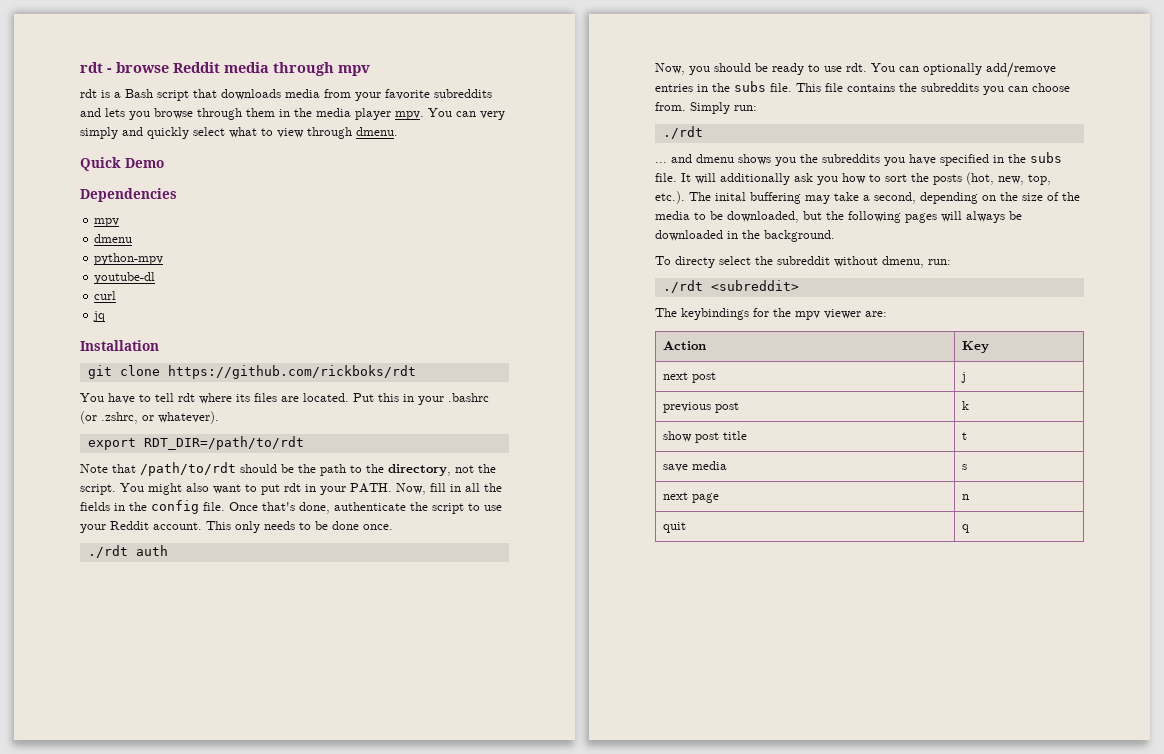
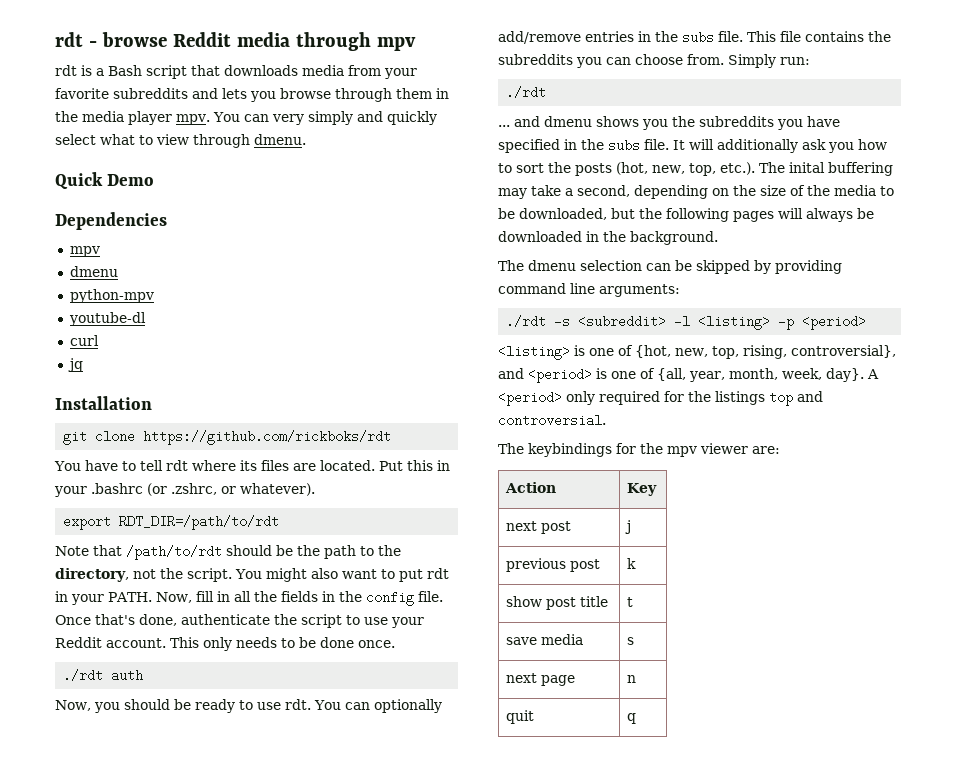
- To directy select the subreddit without dmenu, run:
- ./rdt <subreddit>
+ The dmenu selection can be skipped by providing command line arguments:
+ ./rdt -s <subreddit> -l <listing> -p <period>
+ <listing> is one of {hot, new, top, rising, controversial}, and <period> is one of {all, year, month, week, day}. A <period> only required for the listings top and controversial.

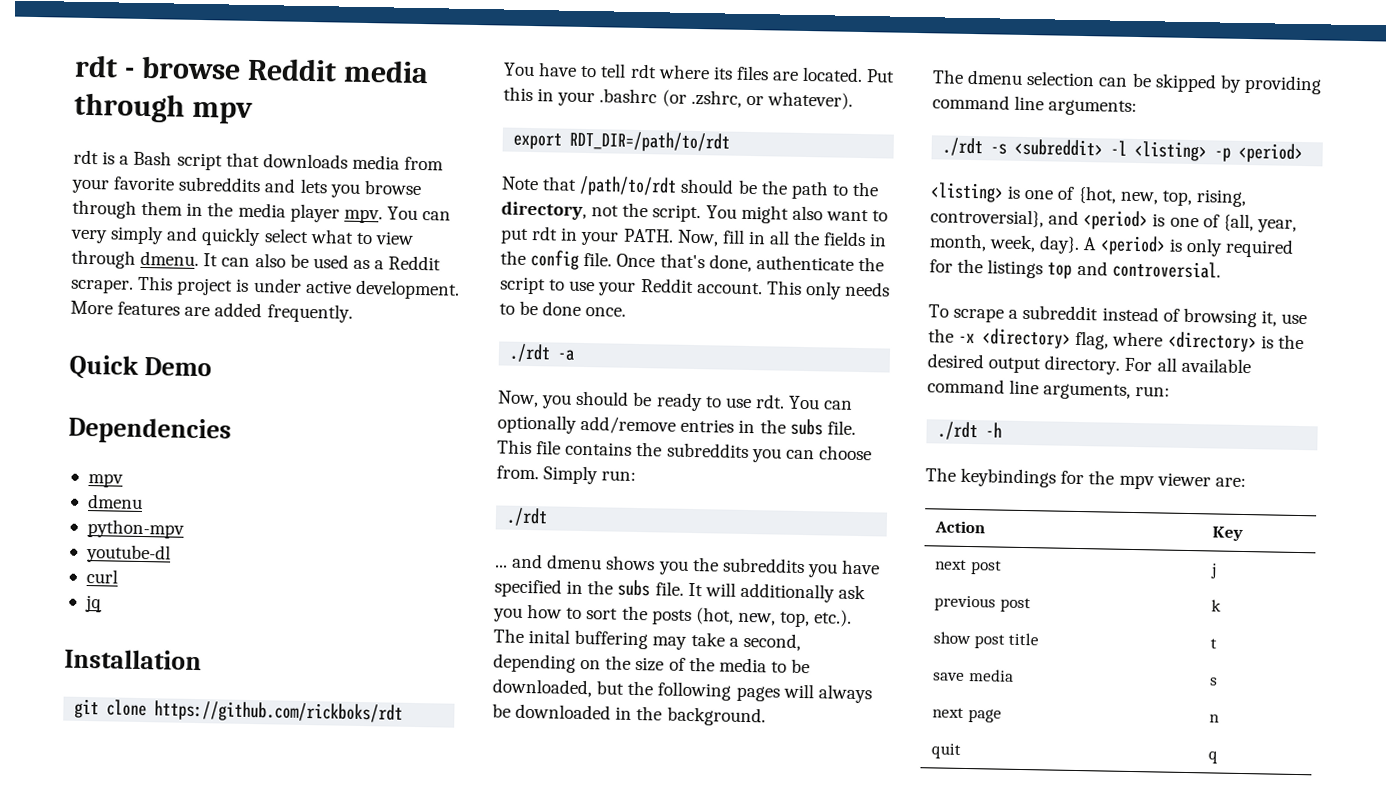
+ It can also be used as a Reddit scraper. This project is under active development. More features are added frequently.
- ./rdt auth
+ ./rdt -a
- A <period> only required for the listings top and controversial.
+ A <period> is only required for the listings top and controversial.
+ To scrape a subreddit instead of browsing it, use the -x <directory> flag, where <directory> is the desired output directory. For all available command line arguments, run:
+ ./rdt -h

